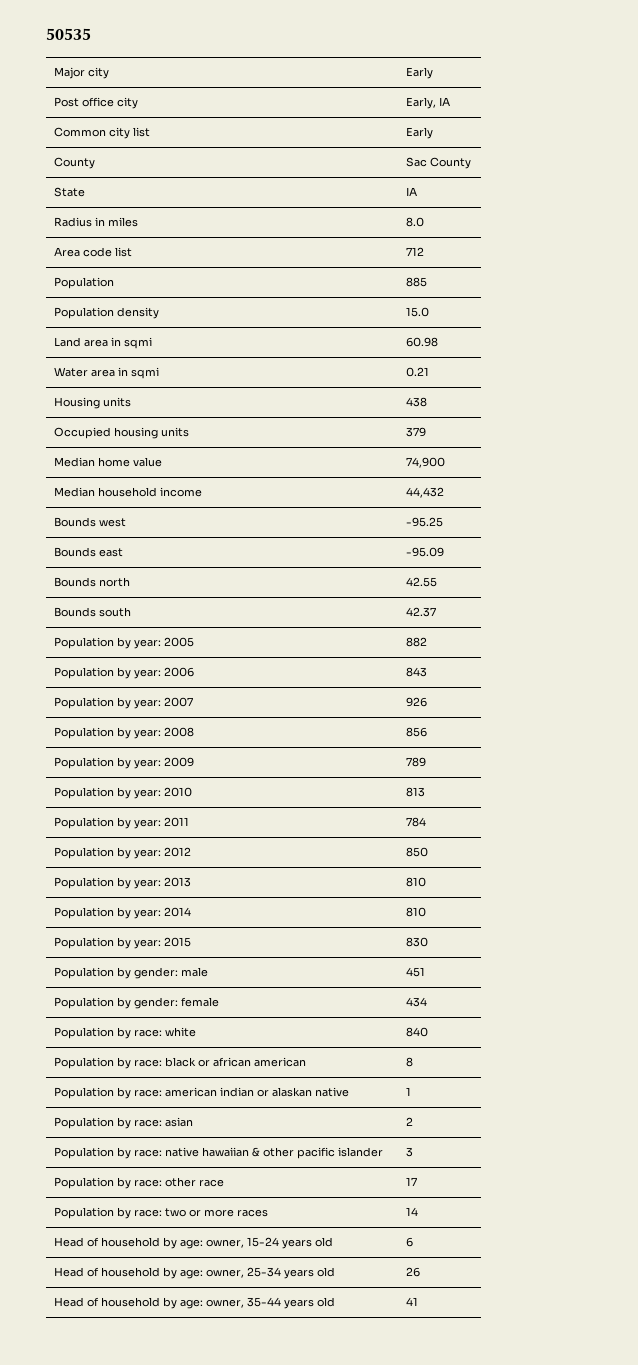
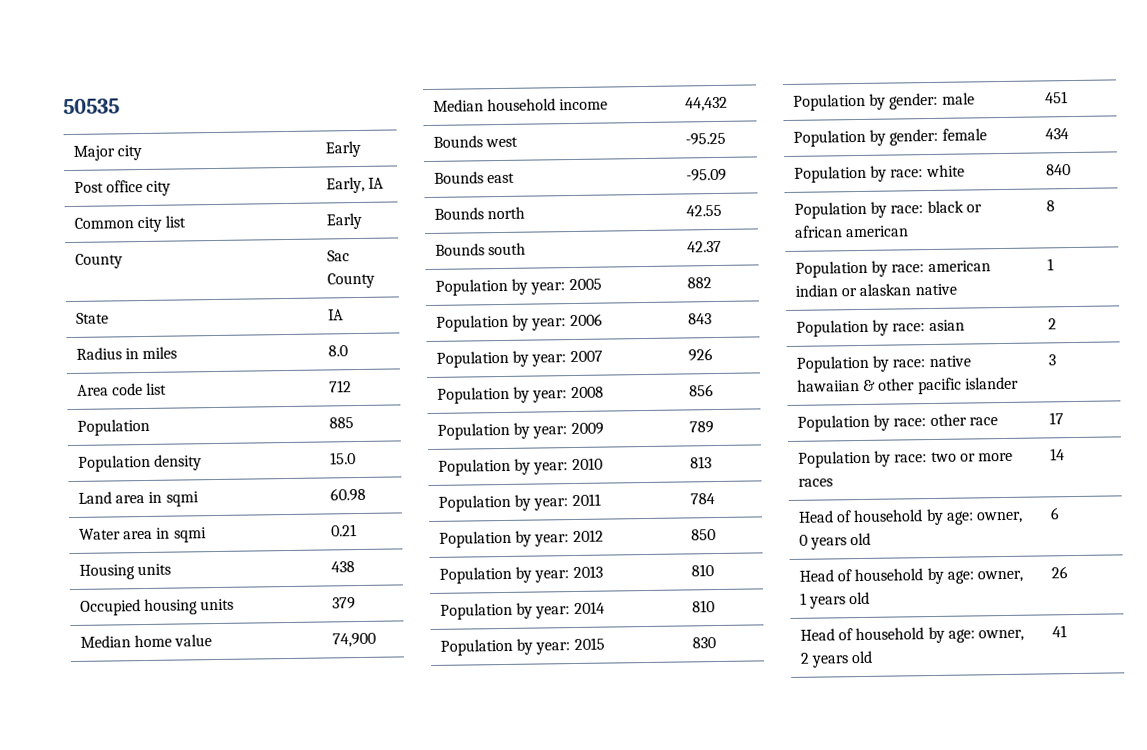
- Head of household by age: owner, 15-24 years old | 6
+ Head of household by age: owner, 0 years old | 6
- Head of household by age: owner, 25-34 years old | 26
+ Head of household by age: owner, 1 years old | 26
- Head of household by age: owner, 35-44 years old | 41
+ Head of household by age: owner, 2 years old | 41

